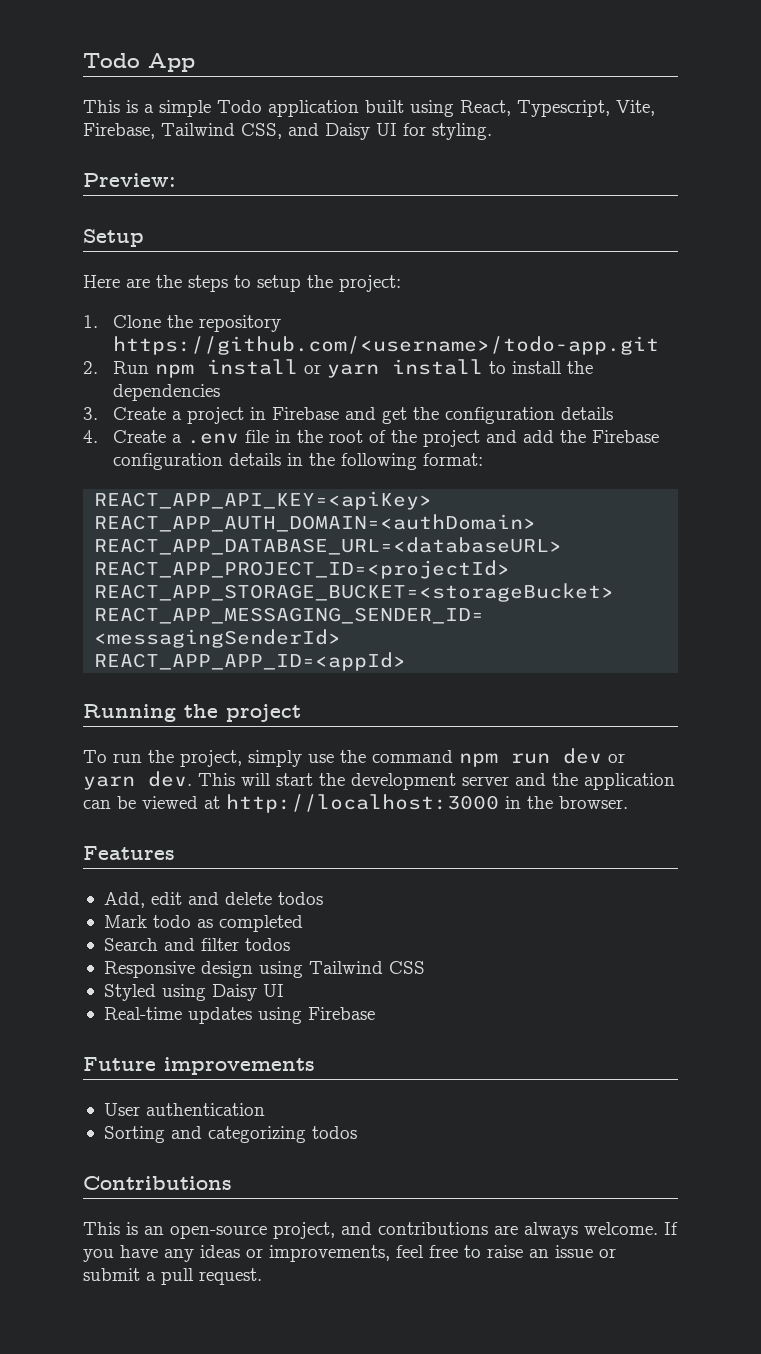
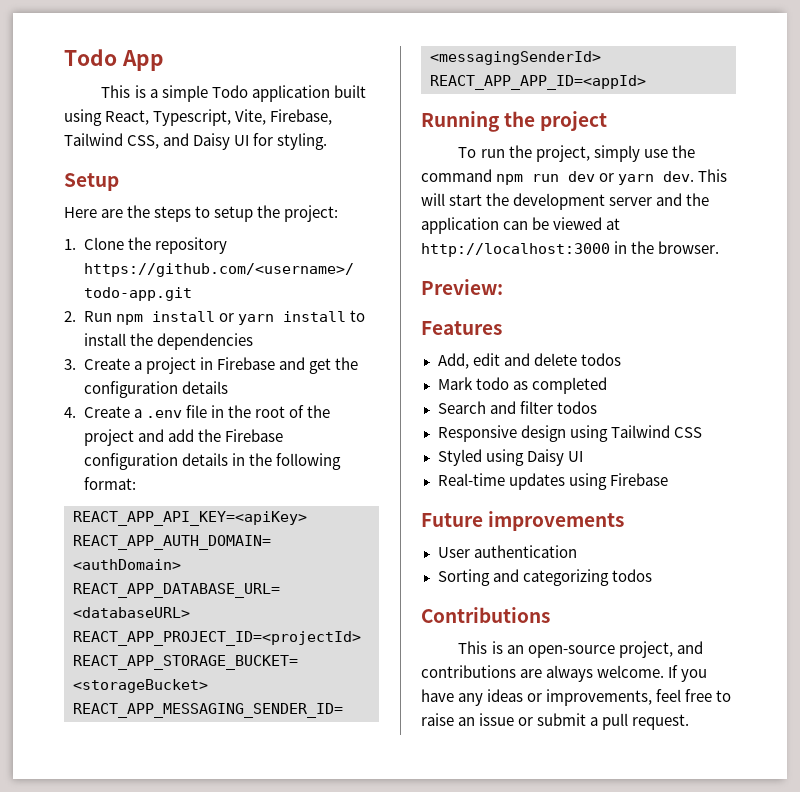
- Preview:
+ Preview:

